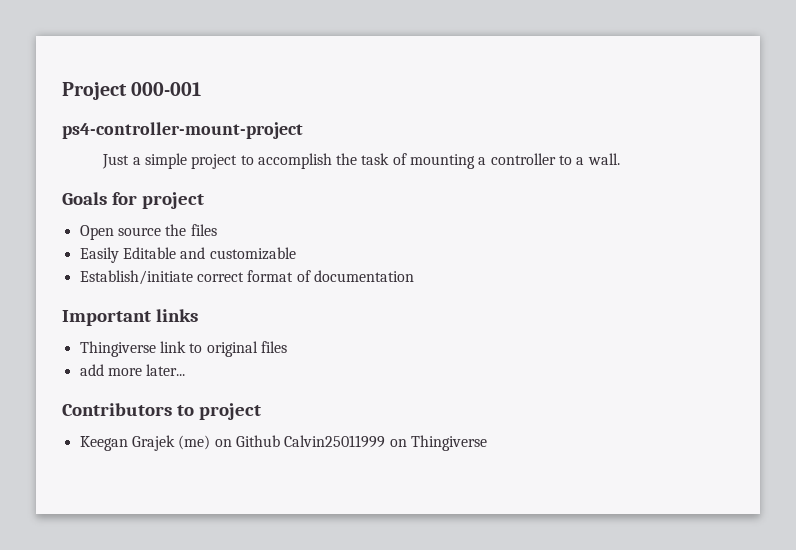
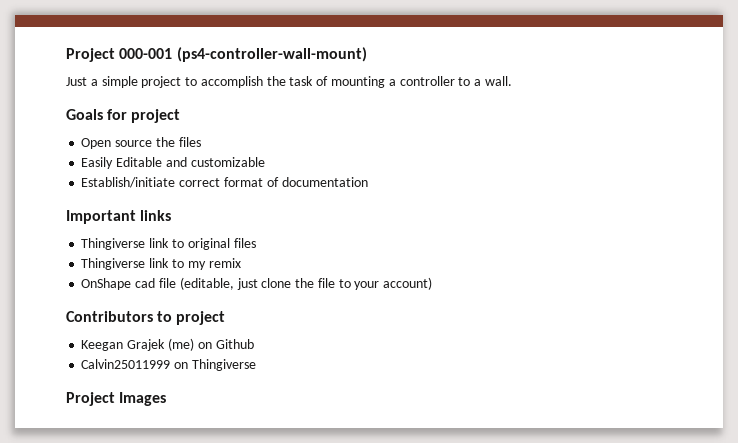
- Project 000-001
- ps4-controller-mount-project
+ Project 000-001 (ps4-controller-wall-mount)
- add more later...
+ Thingiverse link to my remix
+ OnShape cad file (editable, just clone the file to your account)
- Keegan Grajek (me) on Github Calvin25011999 on Thingiverse
+ Keegan Grajek (me) on Github
+ Calvin25011999 on Thingiverse
+ Project Images

